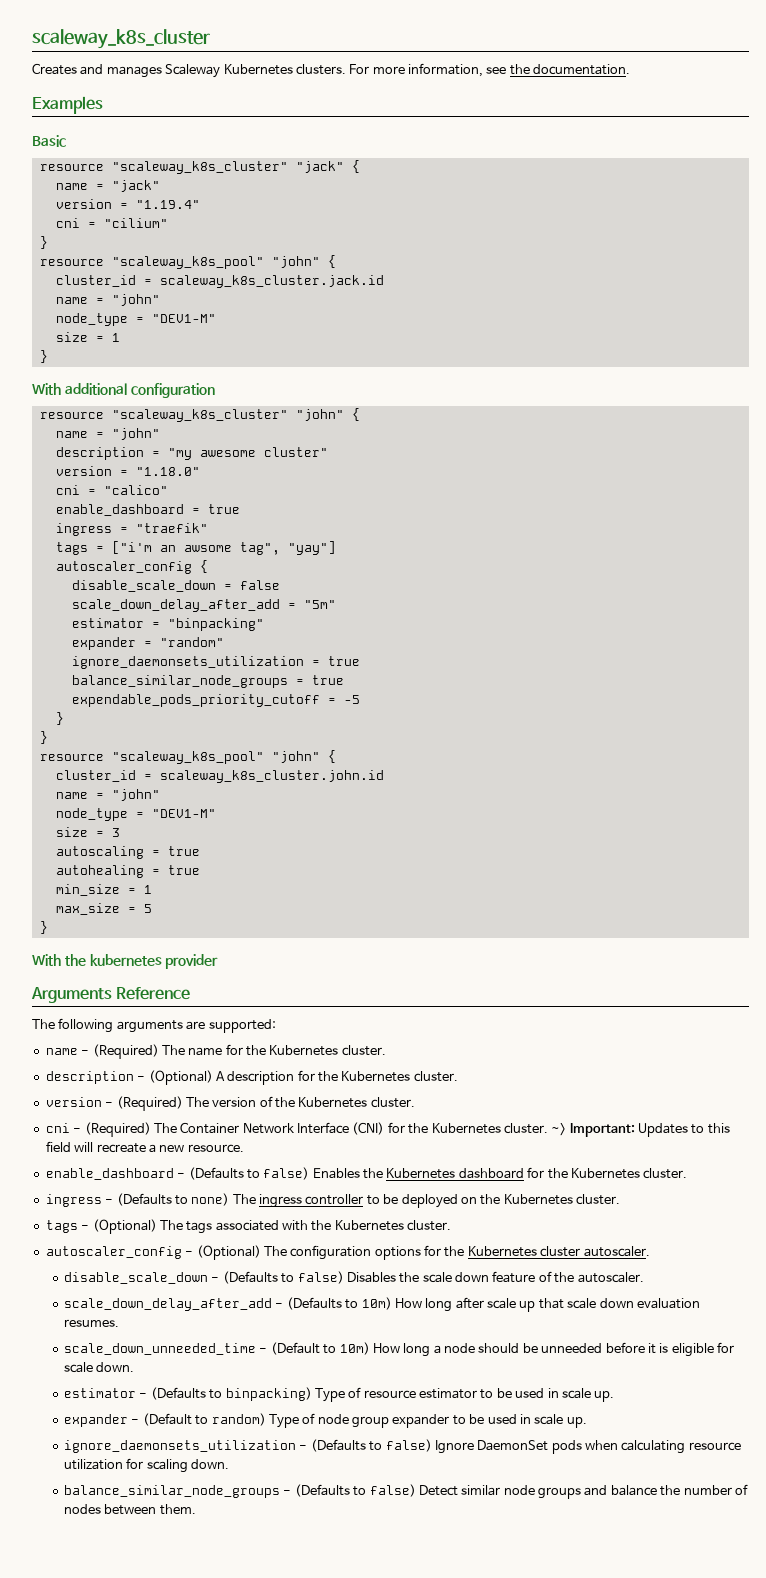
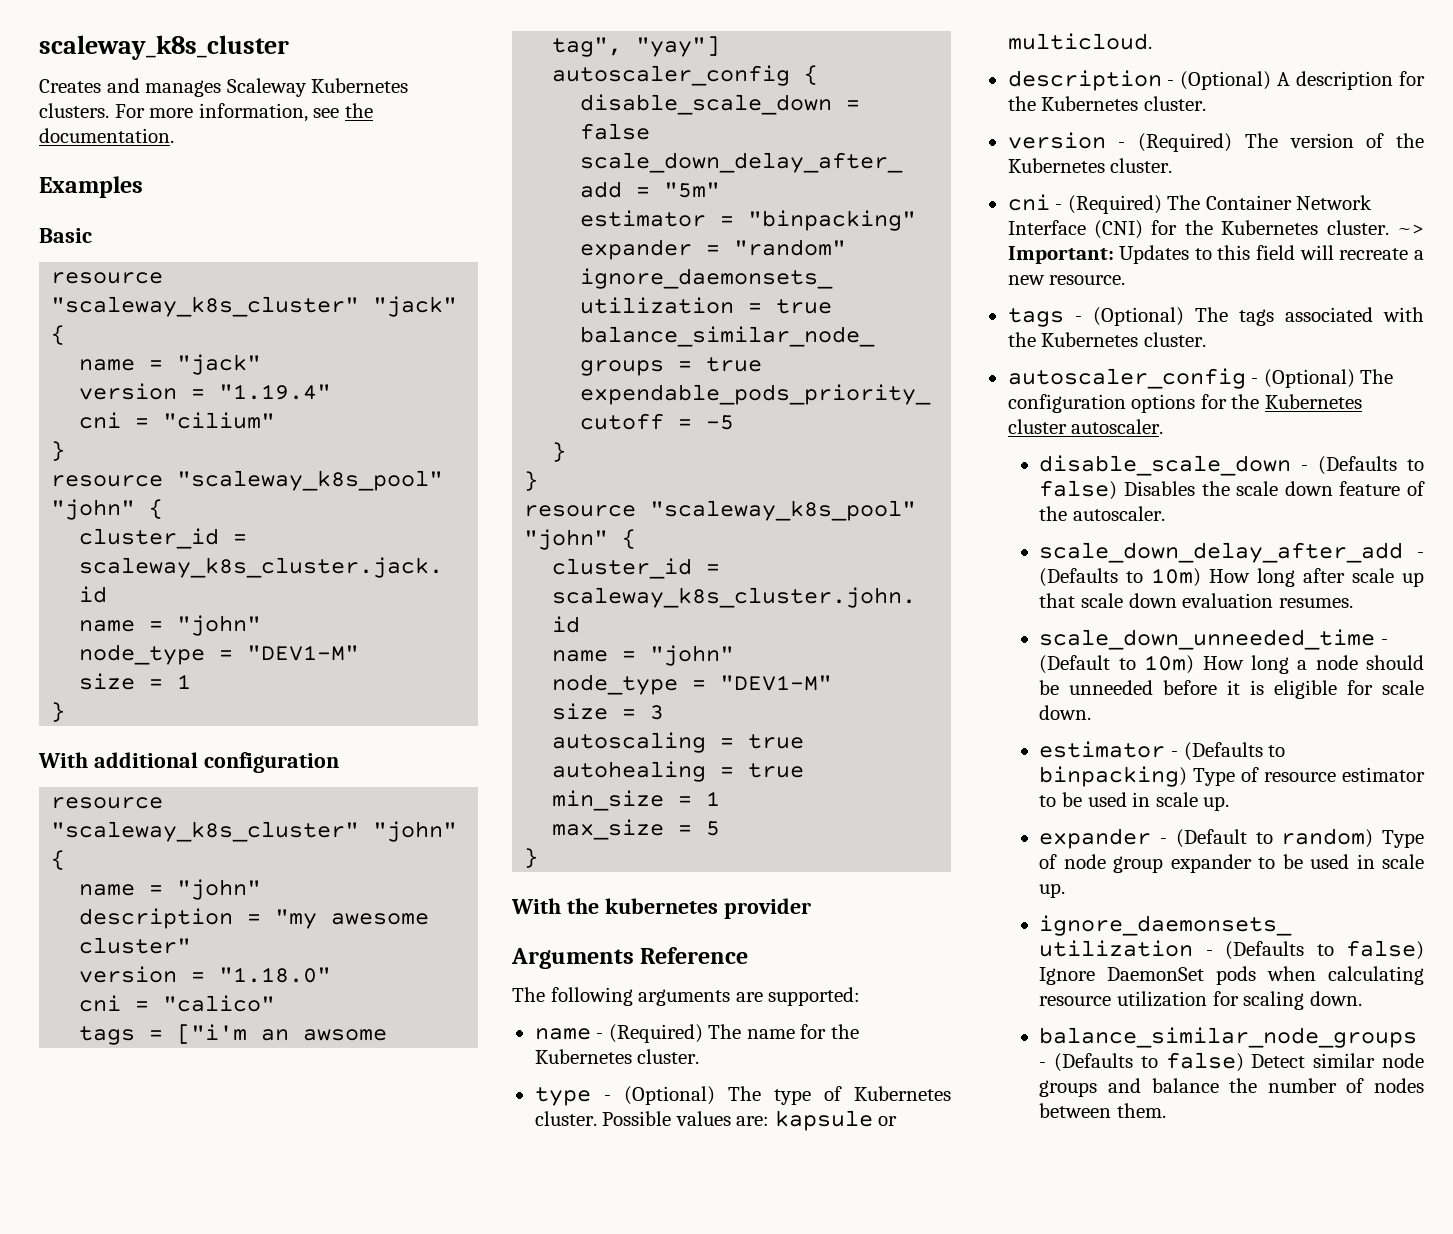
- enable_dashboard = true
- ingress = "traefik"
+ type - (Optional) The type of Kubernetes cluster. Possible values are: kapsule or multicloud.
- enable_dashboard - (Defaults to false) Enables the Kubernetes dashboard for the Kubernetes cluster.
- ingress - (Defaults to none) The ingress controller to be deployed on the Kubernetes cluster.

